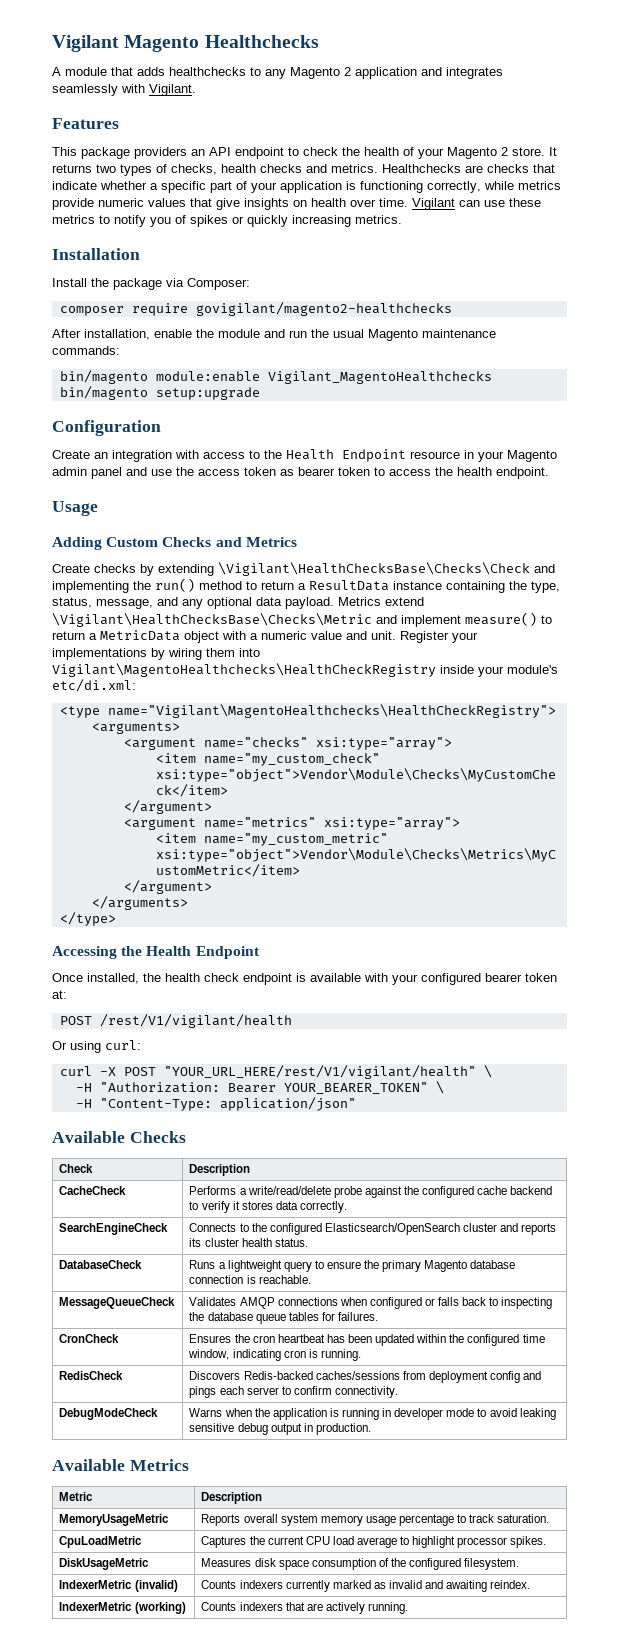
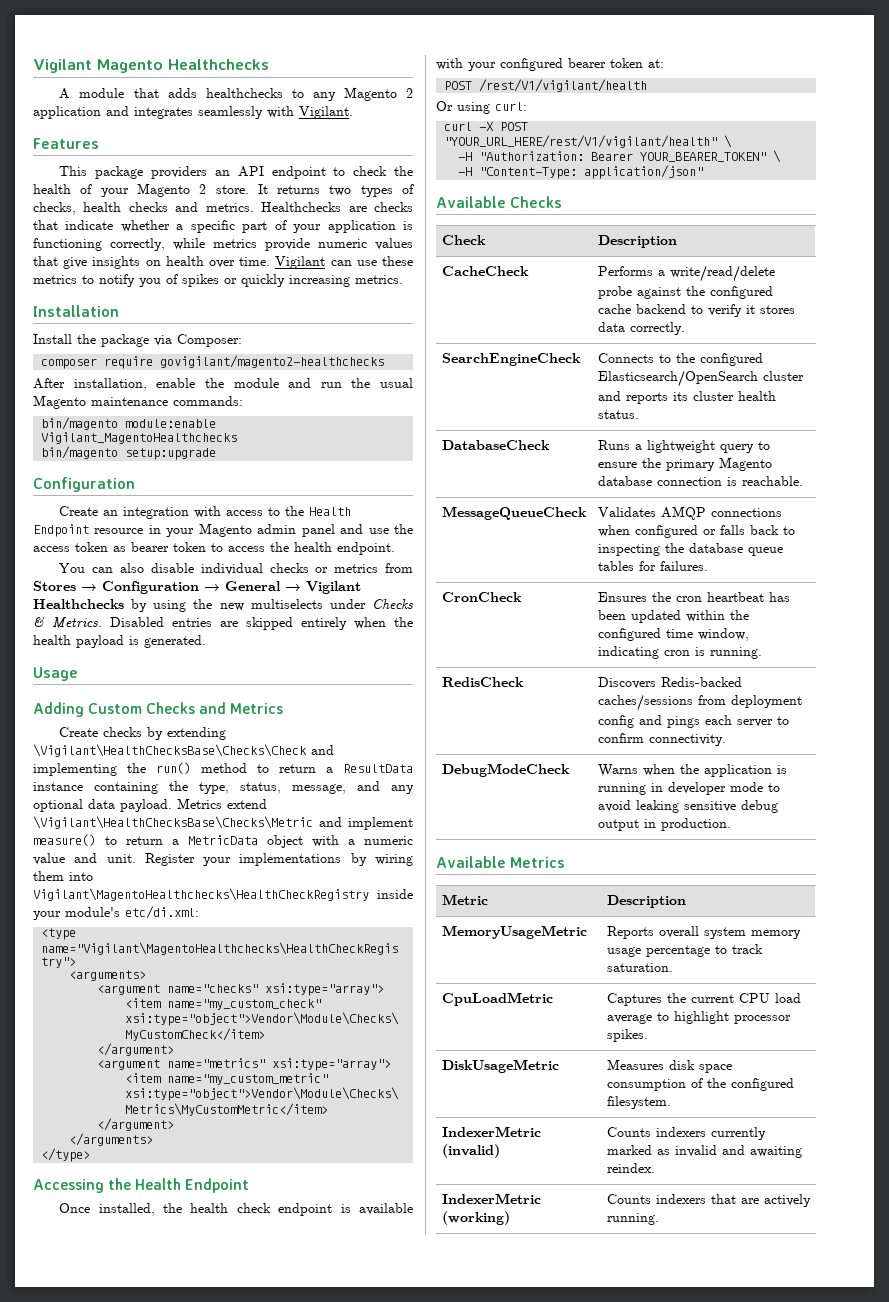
+ You can also disable individual checks or metrics from Stores → Configuration → General → Vigilant Healthchecks by using the new multiselects under Checks & Metrics. Disabled entries are skipped entirely when the health payload is generated.

